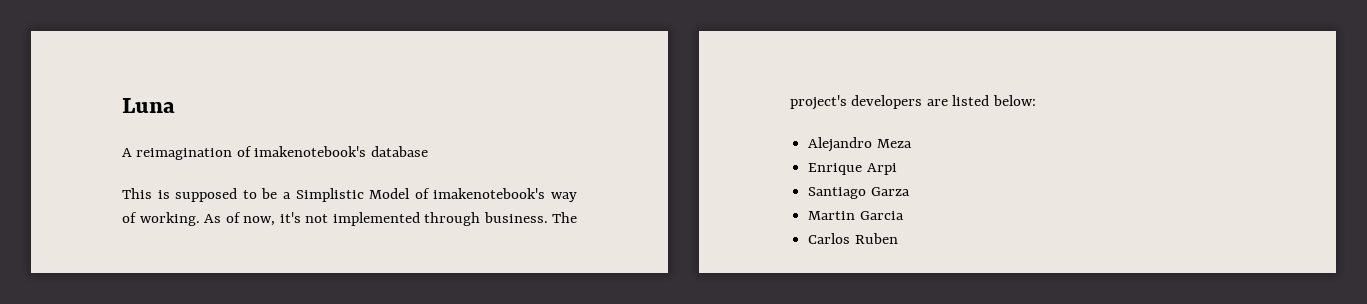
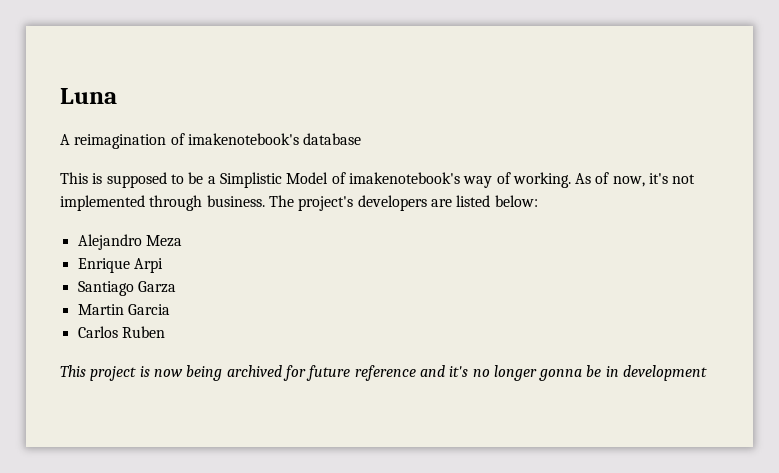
+ This project is now being archived for future reference and it's no longer gonna be in development

